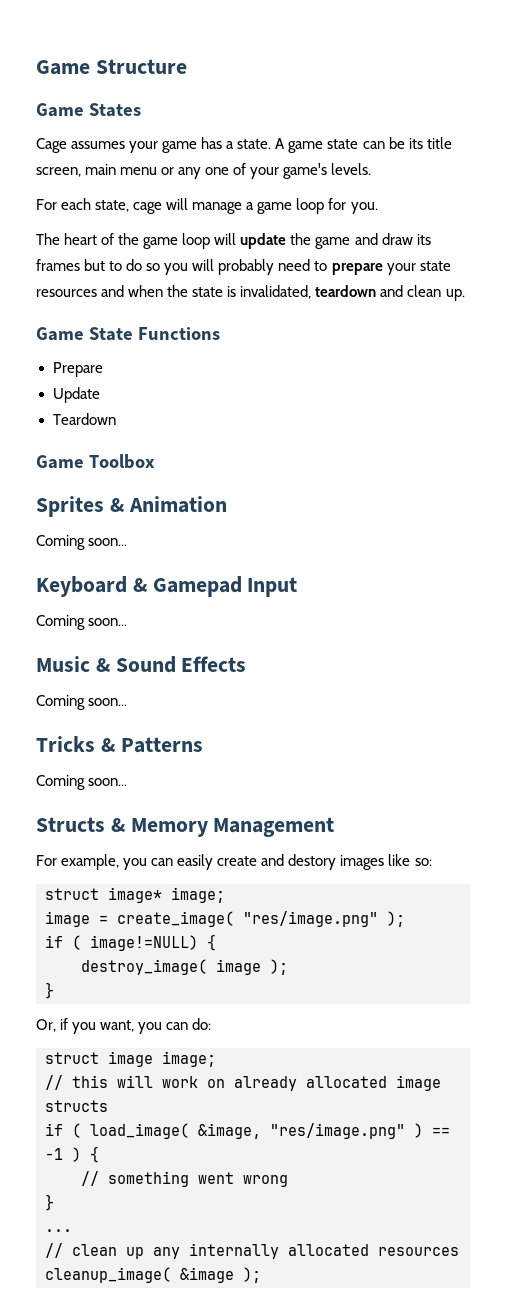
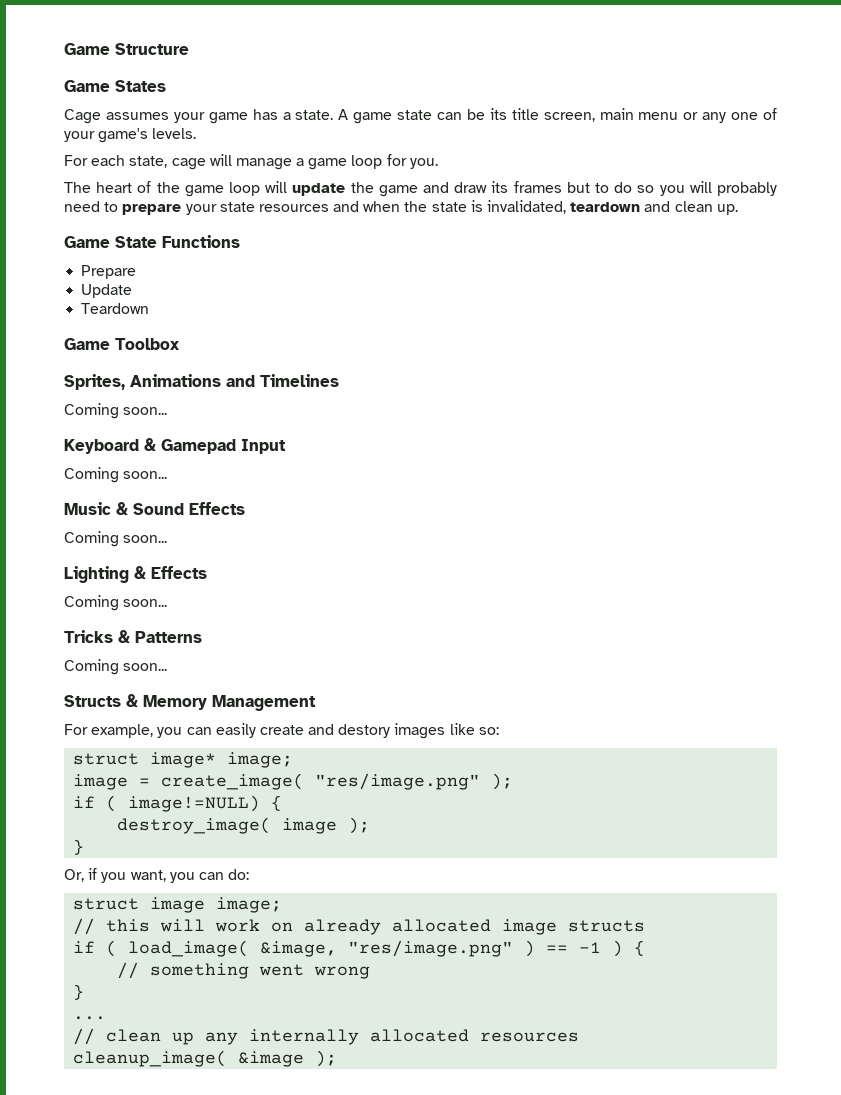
- Sprites & Animation
+ Sprites, Animations and Timelines
+ Lighting & Effects
+ Coming soon...

